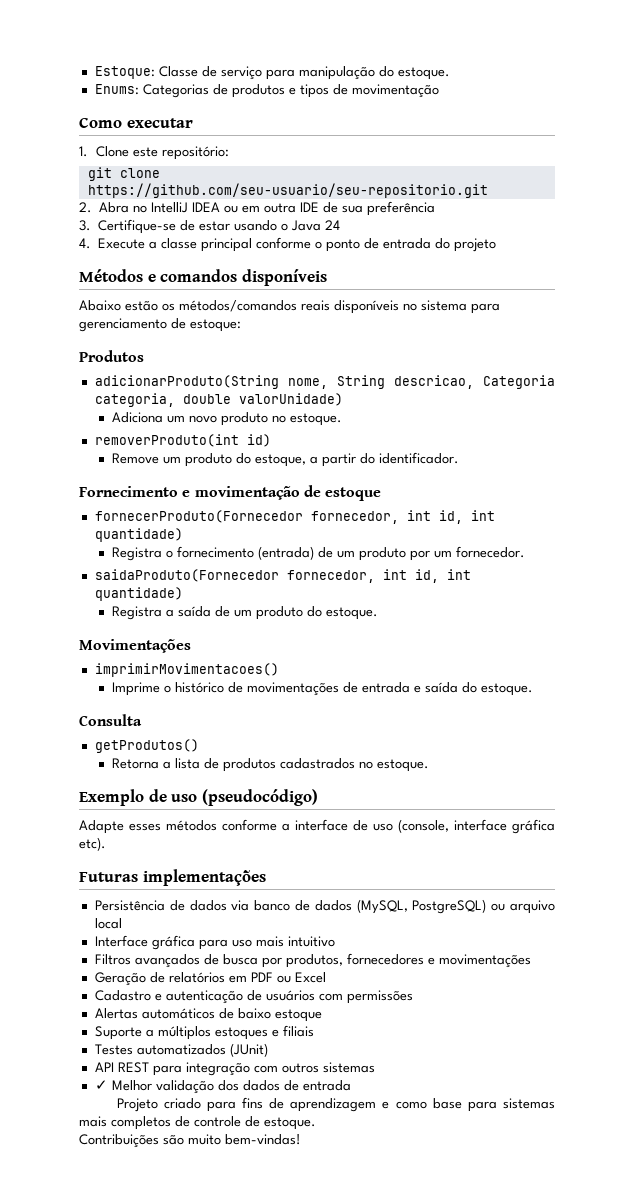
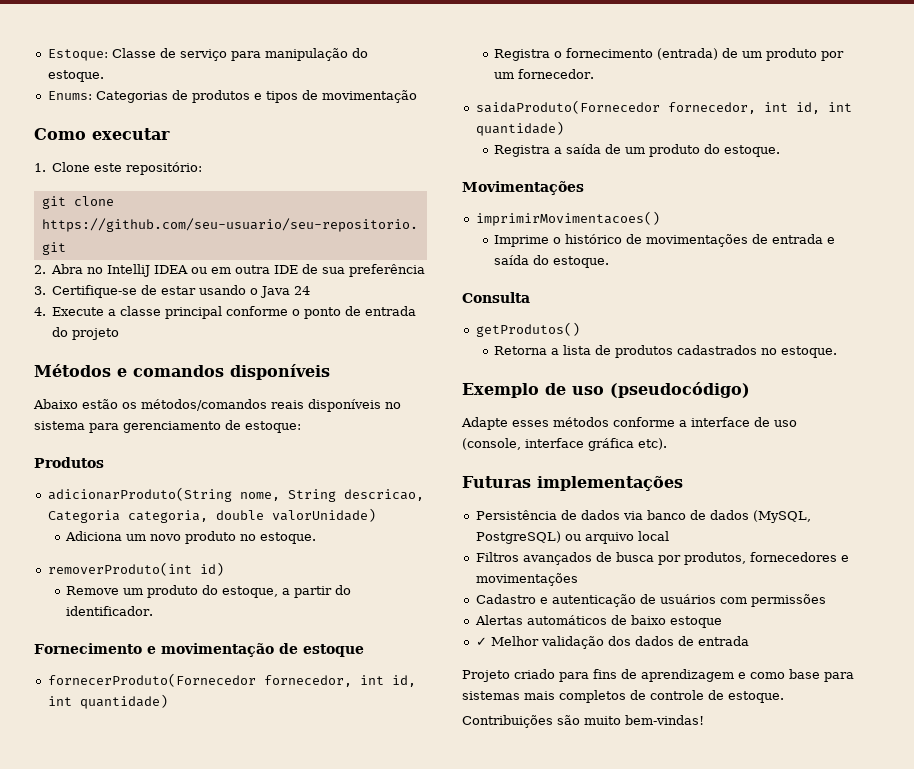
- Interface gráfica para uso mais intuitivo
- Geração de relatórios em PDF ou Excel
- Suporte a múltiplos estoques e filiais
- Testes automatizados (JUnit)
- API REST para integração com outros sistemas

